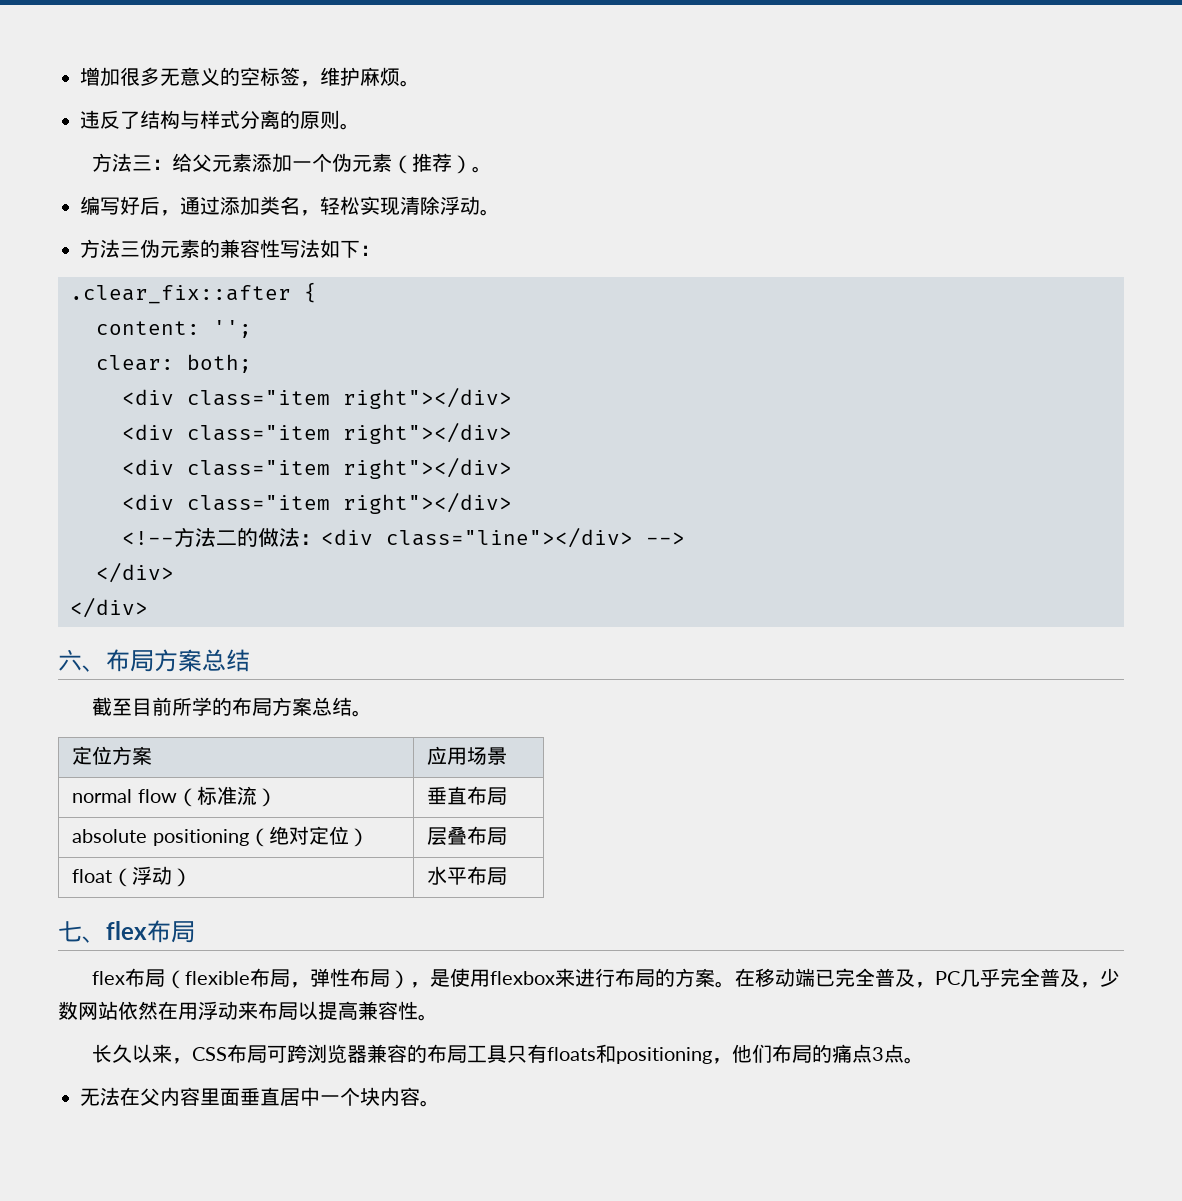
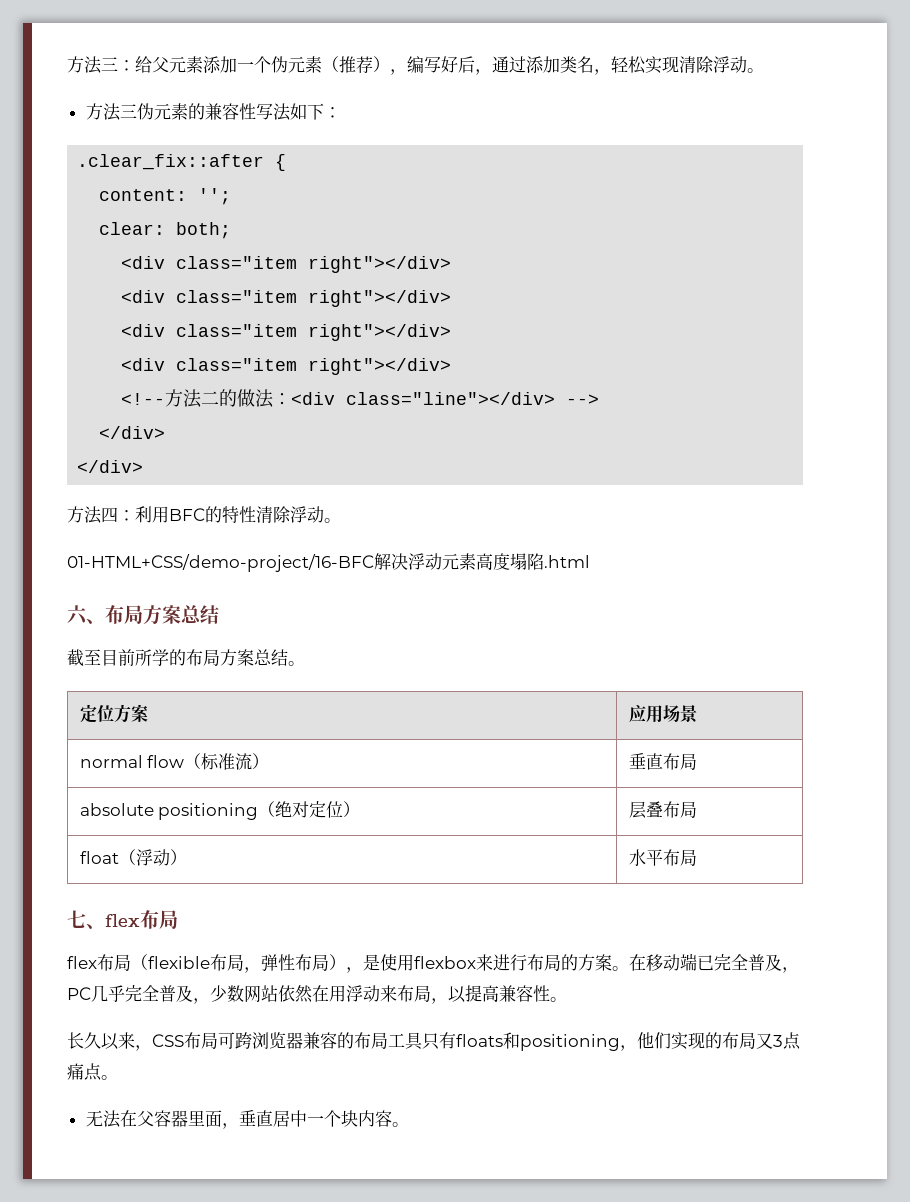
- 增加很多无意义的空标签，维护麻烦。
- 违反了结构与样式分离的原则。
- 方法三：给父元素添加一个伪元素（推荐）。
- 编写好后，通过添加类名，轻松实现清除浮动。
+ 方法三：给父元素添加一个伪元素（推荐），编写好后，通过添加类名，轻松实现清除浮动。
+ 方法四：利用BFC的特性清除浮动。
+ 01-HTML+CSS/demo-project/16-BFC解决浮动元素高度塌陷.html
- 在移动端已完全普及，PC几乎完全普及，少数网站依然在用浮动来布局以提高兼容性。
+ 在移动端已完全普及，PC几乎完全普及，少数网站依然在用浮动来布局，以提高兼容性。
- 长久以来，CSS布局可跨浏览器兼容的布局工具只有floats和positioning，他们布局的痛点3点。
+ 长久以来，CSS布局可跨浏览器兼容的布局工具只有floats和positioning，他们实现的布局又3点痛点。
- 无法在父内容里面垂直居中一个块内容。
+ 无法在父容器里面，垂直居中一个块内容。

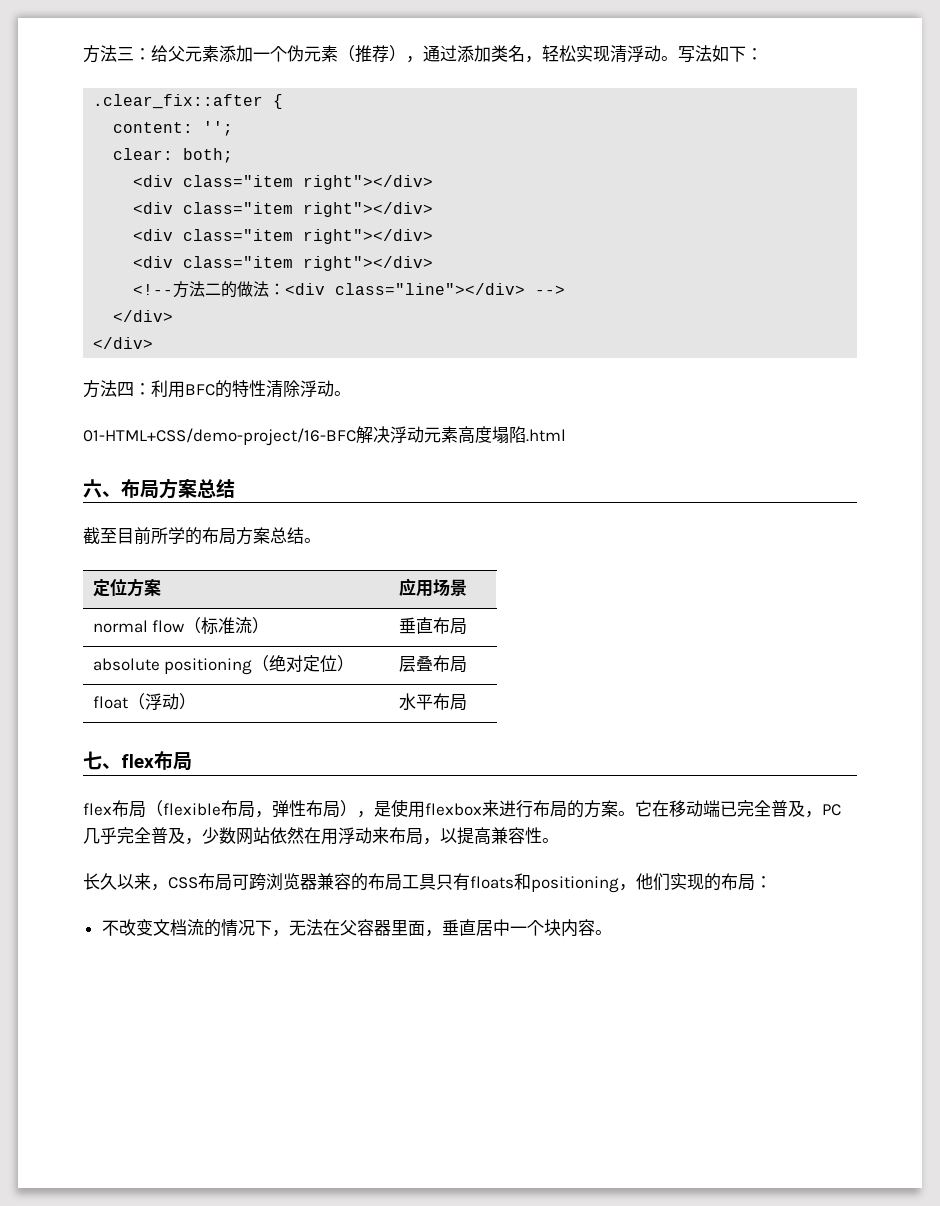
- 方法三：给父元素添加一个伪元素（推荐），编写好后，通过添加类名，轻松实现清除浮动。
- 方法三伪元素的兼容性写法如下：
+ 方法三：给父元素添加一个伪元素（推荐），通过添加类名，轻松实现清浮动。写法如下：
- 在移动端已完全普及，PC几乎完全普及，少数网站依然在用浮动来布局，以提高兼容性。
+ 它在移动端已完全普及，PC几乎完全普及，少数网站依然在用浮动来布局，以提高兼容性。
- 长久以来，CSS布局可跨浏览器兼容的布局工具只有floats和positioning，他们实现的布局又3点痛点。
- 无法在父容器里面，垂直居中一个块内容。
+ 长久以来，CSS布局可跨浏览器兼容的布局工具只有floats和positioning，他们实现的布局：
+ 不改变文档流的情况下，无法在父容器里面，垂直居中一个块内容。

